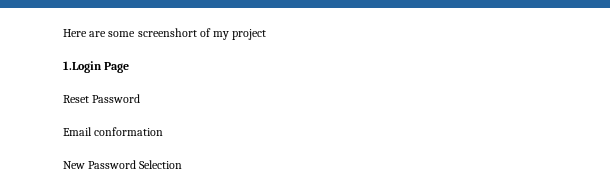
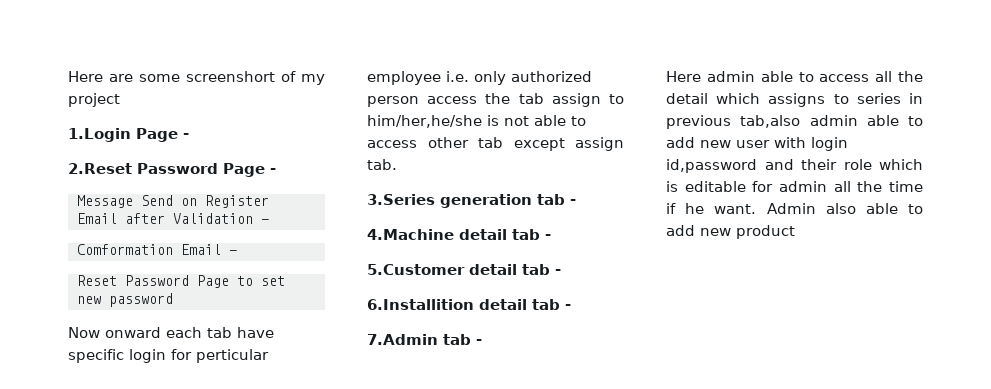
- 1.Login Page
- Reset Password
- Email conformation
- New Password Selection
+ 1.Login Page -
+ 2.Reset Password Page -
+ Message Send on Register Email after Validation -
+ Comformation Email -
+ Reset Password Page to set new password
+ Now onward each tab have specific login for perticular employee i.e. only authorized person access the tab assign to him/her,he/she is not able to access other tab except assign tab.
+ 3.Series generation tab -
+ 4.Machine detail tab -
+ 5.Customer detail tab -
+ 6.Installition detail tab -
+ 7.Admin tab -
+ Here admin able to access all the detail which assigns to series in previous tab,also admin able to add new user with login id,password and their role which is editable for admin all the time if he want. Admin also able to add new product

